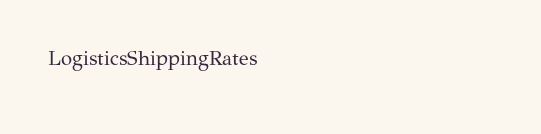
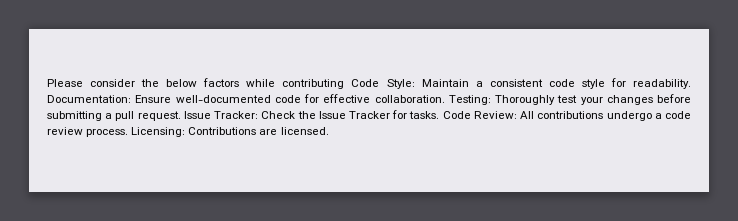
- LogisticsShippingRates
+ Please consider the below factors while contributing Code Style: Maintain a consistent code style for readability. Documentation: Ensure well-documented code for effective collaboration. Testing: Thoroughly test your changes before submitting a pull request. Issue Tracker: Check the Issue Tracker for tasks. Code Review: All contributions undergo a code review process. Licensing: Contributions are licensed.

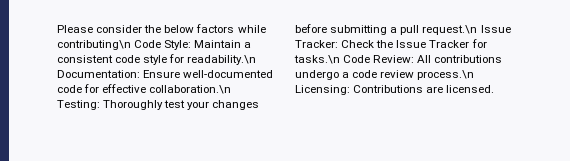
- Please consider the below factors while contributing Code Style: Maintain a consistent code style for readability. Documentation: Ensure well-documented code for effective collaboration. Testing: Thoroughly test your changes before submitting a pull request. Issue Tracker: Check the Issue Tracker for tasks. Code Review: All contributions undergo a code review process. Licensing: Contributions are licensed.
+ Please consider the below factors while contributing\n Code Style: Maintain a consistent code style for readability.\n Documentation: Ensure well-documented code for effective collaboration.\n Testing: Thoroughly test your changes before submitting a pull request.\n Issue Tracker: Check the Issue Tracker for tasks.\n Code Review: All contributions undergo a code review process.\n Licensing: Contributions are licensed.

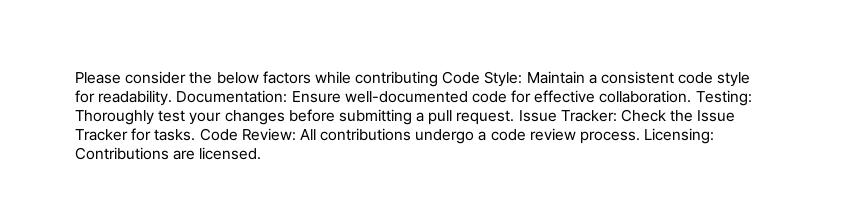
- Please consider the below factors while contributing\n Code Style: Maintain a consistent code style for readability.\n Documentation: Ensure well-documented code for effective collaboration.\n Testing: Thoroughly test your changes before submitting a pull request.\n Issue Tracker: Check the Issue Tracker for tasks.\n Code Review: All contributions undergo a code review process.\n Licensing: Contributions are licensed.
+ Please consider the below factors while contributing Code Style: Maintain a consistent code style for readability. Documentation: Ensure well-documented code for effective collaboration. Testing: Thoroughly test your changes before submitting a pull request. Issue Tracker: Check the Issue Tracker for tasks. Code Review: All contributions undergo a code review process. Licensing: Contributions are licensed.

